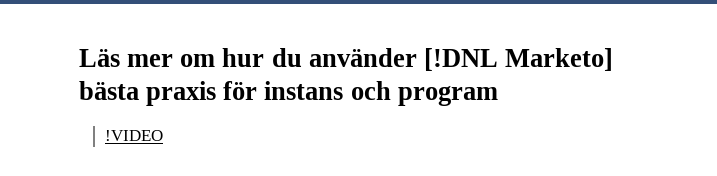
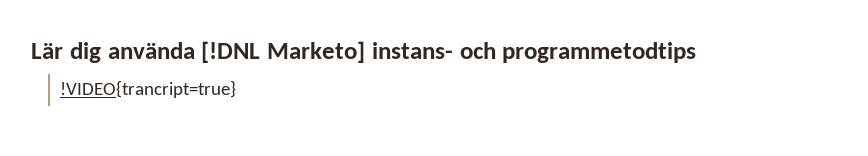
- Läs mer om hur du använder [!DNL Marketo] bästa praxis för instans och program
- !VIDEO
+ Lär dig använda [!DNL Marketo] instans- och programmetodtips
+ !VIDEO{trancript=true}

